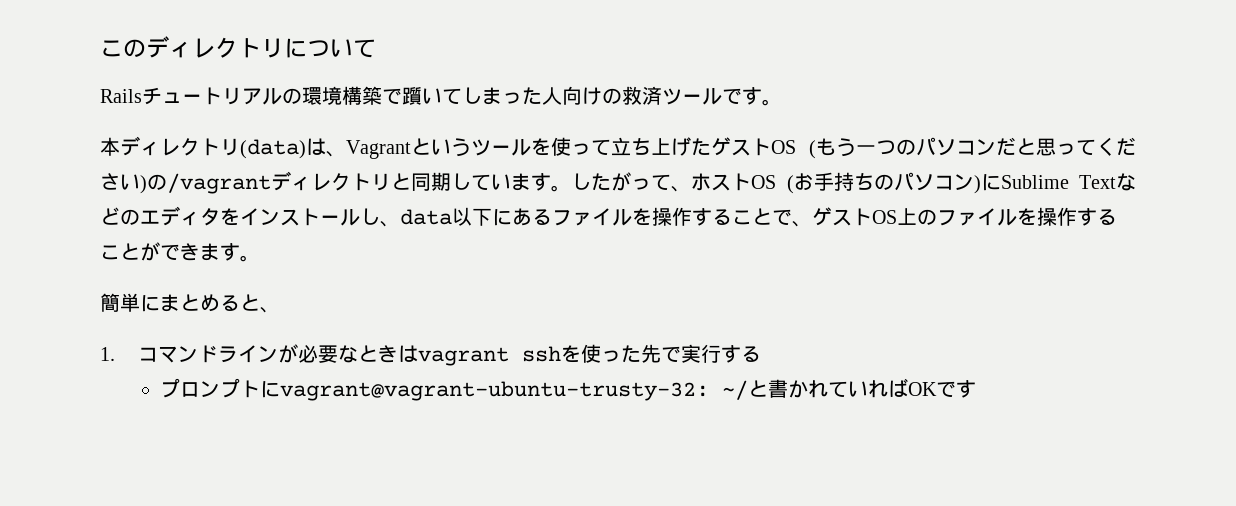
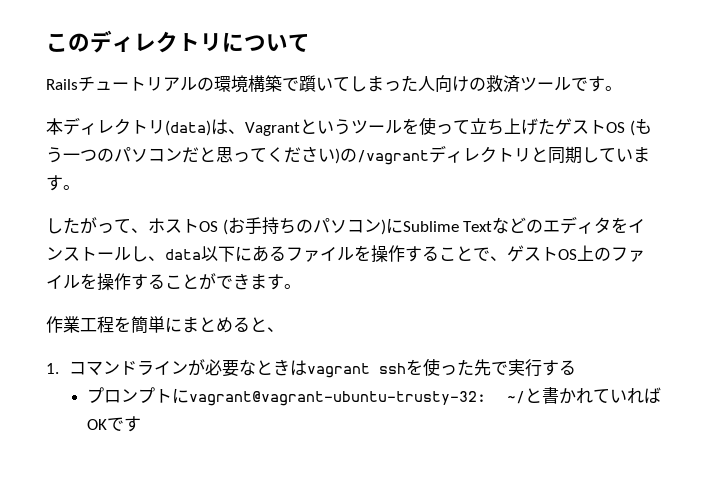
- 本ディレクトリ(data)は、Vagrantというツールを使って立ち上げたゲストOS (もう一つのパソコンだと思ってください)の/vagrantディレクトリと同期しています。したがって、ホストOS (お手持ちのパソコン)にSublime Textなどのエディタをインストールし、data以下にあるファイルを操作することで、ゲストOS上のファイルを操作することができます。
+ 本ディレクトリ(data)は、Vagrantというツールを使って立ち上げたゲストOS (もう一つのパソコンだと思ってください)の/vagrantディレクトリと同期しています。
+ したがって、ホストOS (お手持ちのパソコン)にSublime Textなどのエディタをインストールし、data以下にあるファイルを操作することで、ゲストOS上のファイルを操作することができます。
- 簡単にまとめると、
+ 作業工程を簡単にまとめると、

